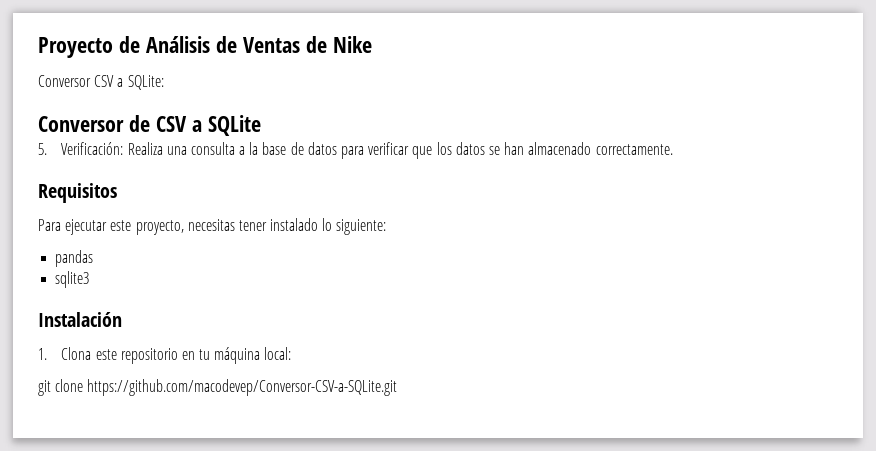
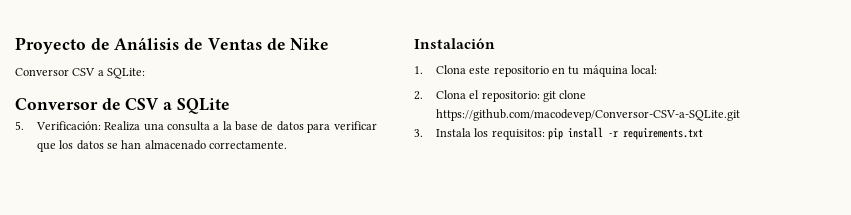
- Requisitos
- Para ejecutar este proyecto, necesitas tener instalado lo siguiente:
- pandas
- sqlite3
- git clone https://github.com/macodevep/Conversor-CSV-a-SQLite.git
+ 2. Clona el repositorio: git clone https://github.com/macodevep/Conversor-CSV-a-SQLite.git
+ 3. Instala los requisitos: pip install -r requirements.txt

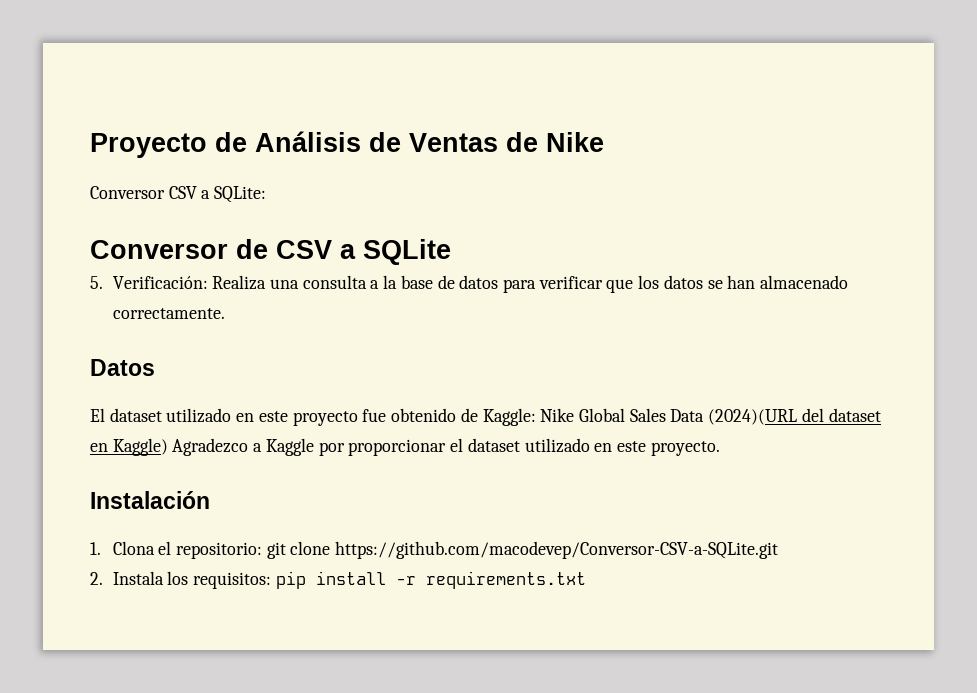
+ Datos
+ El dataset utilizado en este proyecto fue obtenido de Kaggle: Nike Global Sales Data (2024)(URL del dataset en Kaggle) Agradezco a Kaggle por proporcionar el dataset utilizado en este proyecto.
  Instalación
- 1. Clona este repositorio en tu máquina local:
- 2. Clona el repositorio: git clone https://github.com/macodevep/Conversor-CSV-a-SQLite.git
+ 1. Clona el repositorio: git clone https://github.com/macodevep/Conversor-CSV-a-SQLite.git
- 3. Instala los requisitos: pip install -r requirements.txt
+ 2. Instala los requisitos: pip install -r requirements.txt

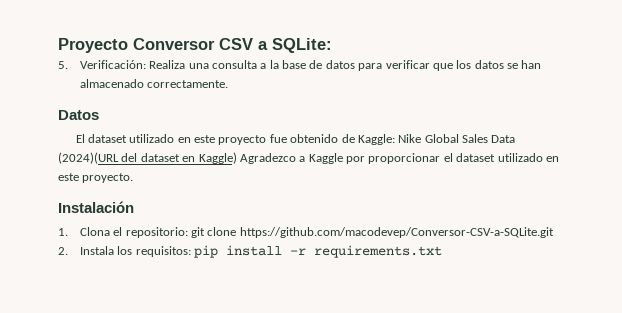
- Proyecto de Análisis de Ventas de Nike
- Conversor CSV a SQLite:
+ Proyecto Conversor CSV a SQLite:
- Conversor de CSV a SQLite

